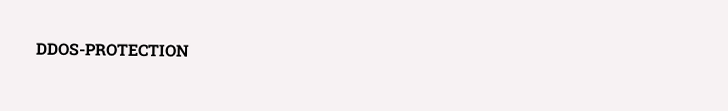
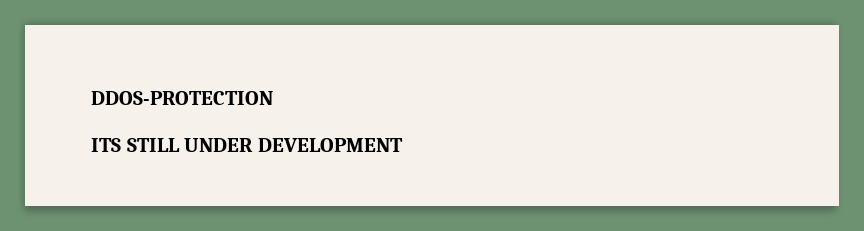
+ ITS STILL UNDER DEVELOPMENT

